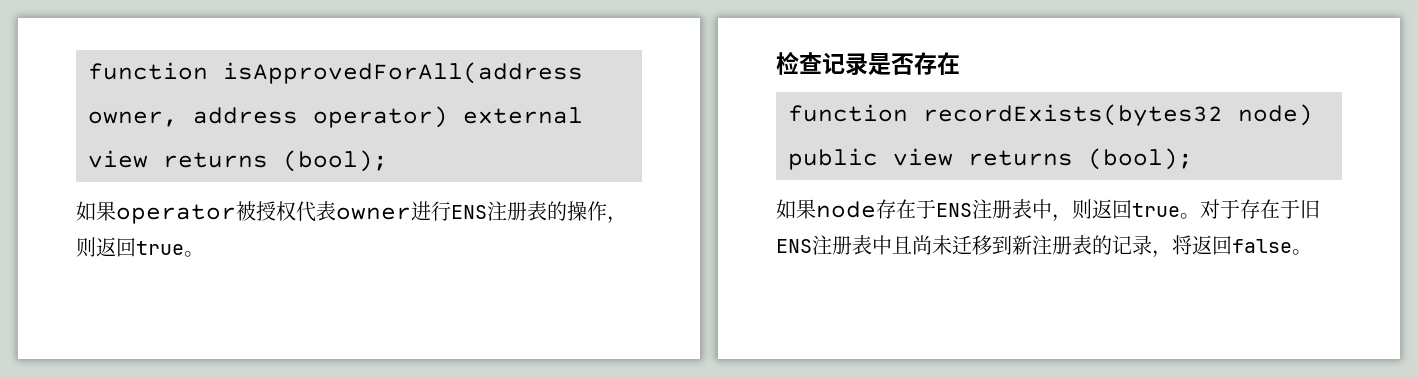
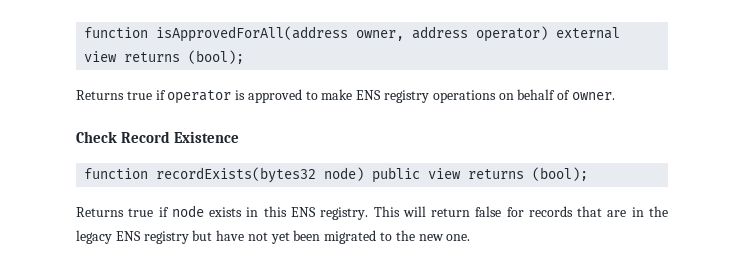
- 如果operator被授权代表owner进行ENS注册表的操作，则返回true。
- 检查记录是否存在
+ Returns true if operator is approved to make ENS registry operations on behalf of owner.
+ Check Record Existence
- 如果node存在于ENS注册表中，则返回true。对于存在于旧ENS注册表中且尚未迁移到新注册表的记录，将返回false。
+ Returns true if node exists in this ENS registry. This will return false for records that are in the legacy ENS registry but have not yet been migrated to the new one.

